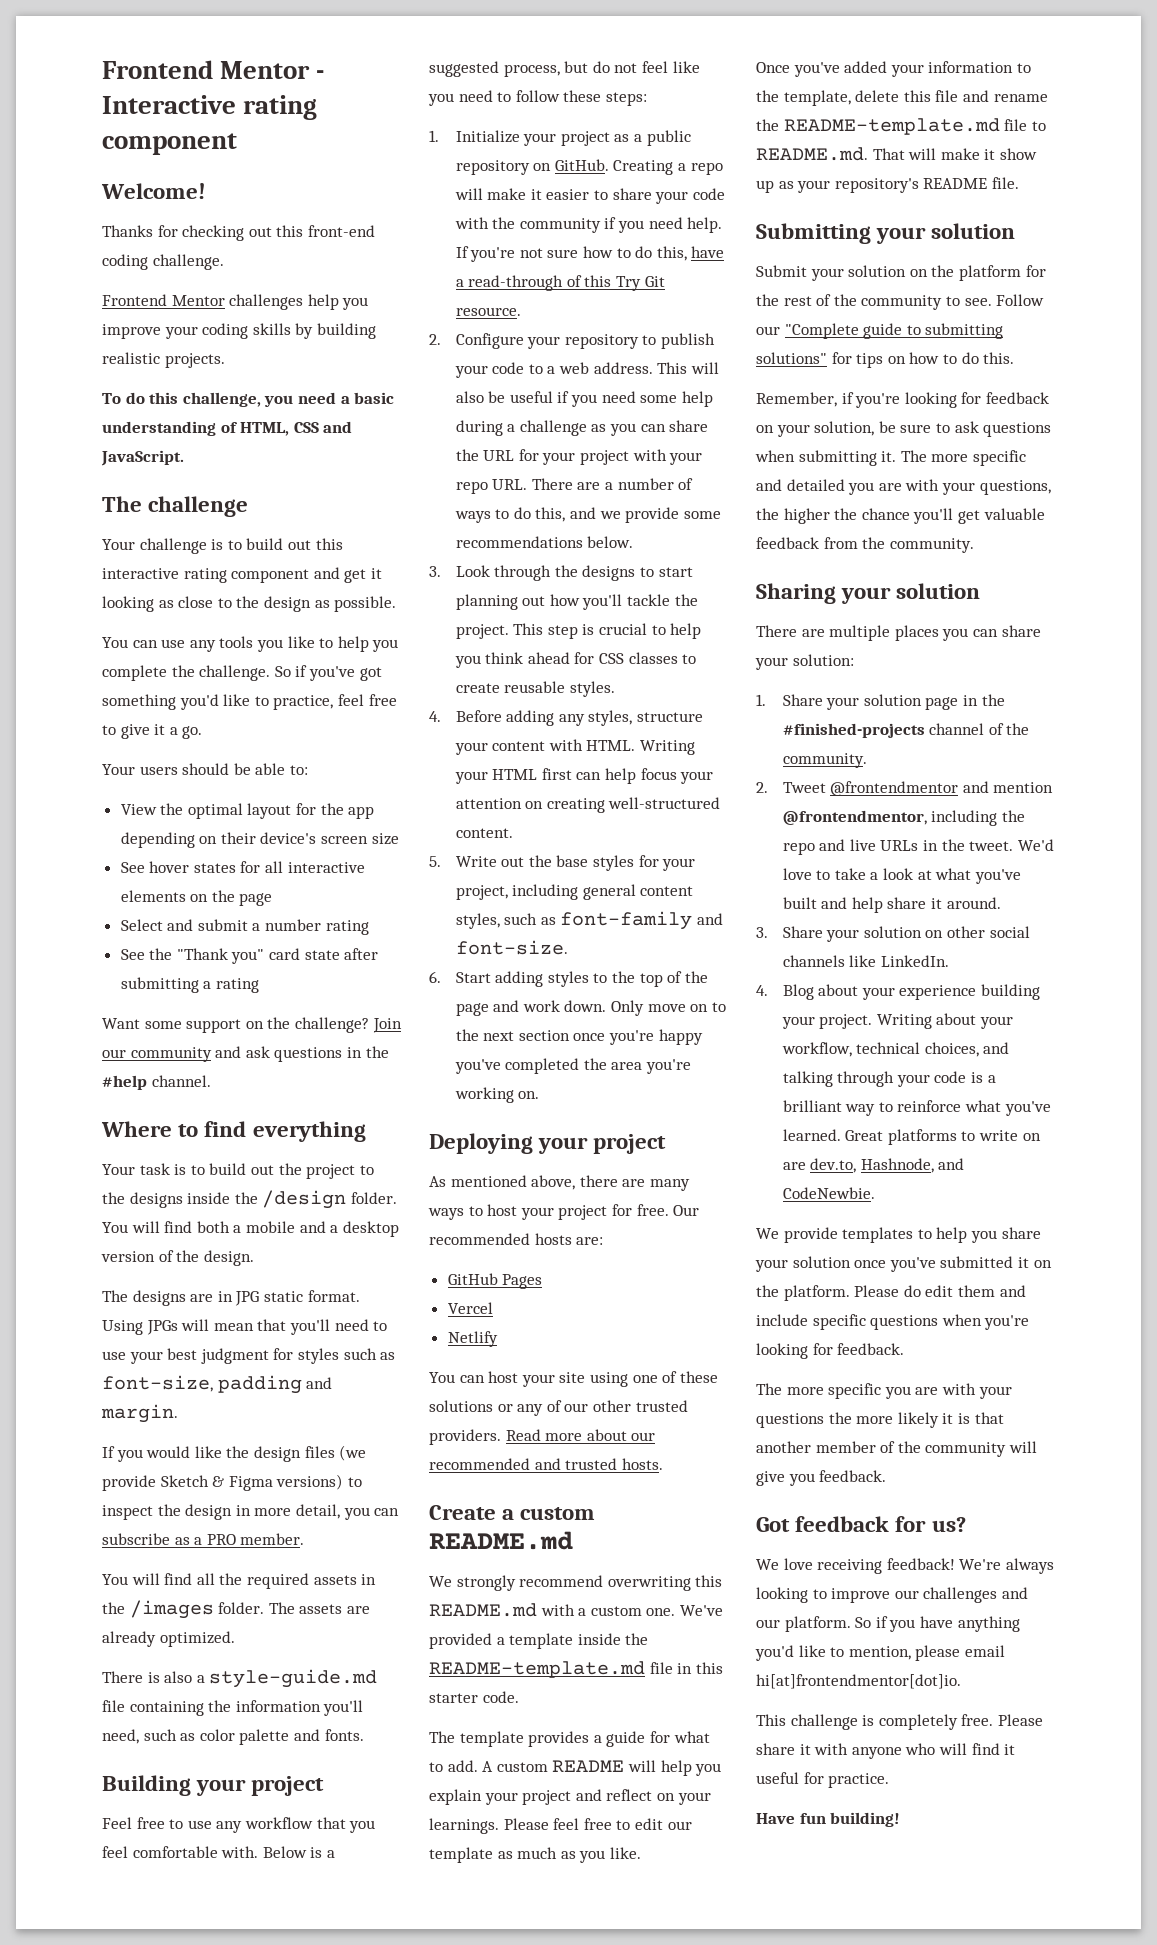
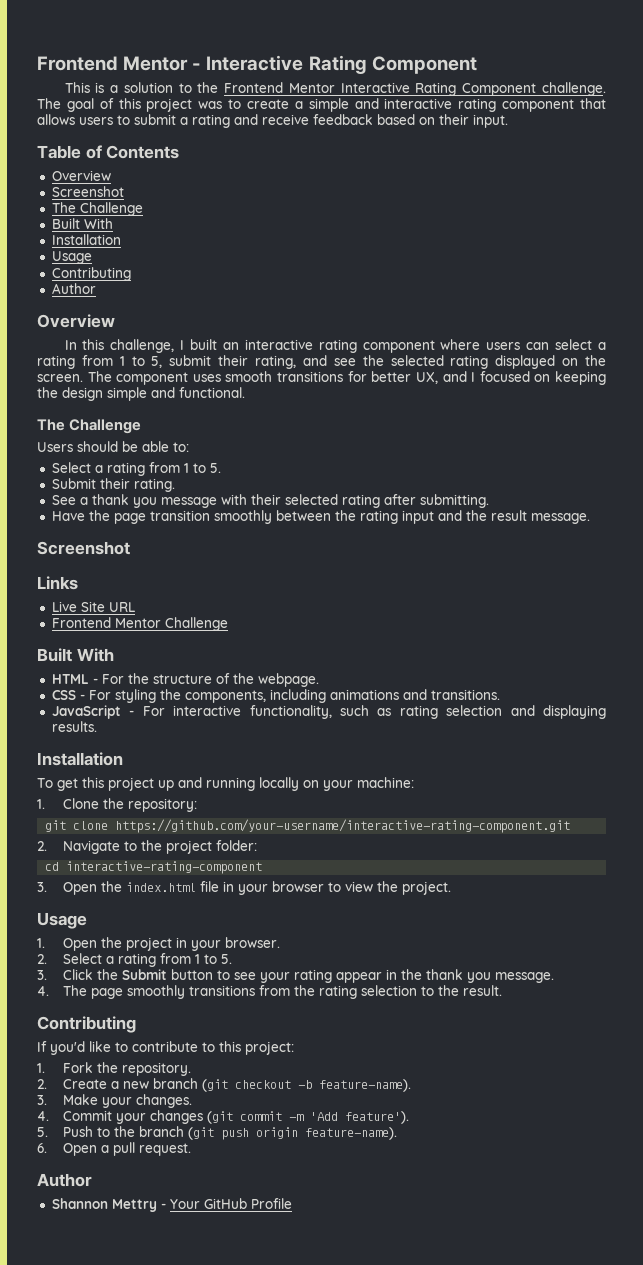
- Frontend Mentor - Interactive rating component
- Welcome!
- Thanks for checking out this front-end coding challenge.
- Frontend Mentor challenges help you improve your coding skills by building realistic projects.
- To do this challenge, you need a basic understanding of HTML, CSS and JavaScript.
- The challenge
- Your challenge is to build out this interactive rating component and get it looking as close to the design as possible.
- You can use any tools you like to help you complete the challenge. So if you've got something you'd like to practice, feel free to give it a go.
- Your users should be able to:
- View the optimal layout for the app depending on their device's screen size
- See hover states for all interactive elements on the page
- Select and submit a number rating
- See the "Thank you" card state after submitting a rating
- Want some support on the challenge? Join our community and ask questions in the #help channel.
- Where to find everything
- Your task is to build out the project to the designs inside the /design folder. You will find both a mobile and a desktop version of the design.
- The designs are in JPG static format. Using JPGs will mean that you'll need to use your best judgment for styles such as font-size, padding and margin.
- If you would like the design files (we provide Sketch & Figma versions) to inspect the design in more detail, you can subscribe as a PRO member.
- You will find all the required assets in the /images folder. The assets are already optimized.
- There is also a style-guide.md file containing the information you'll need, such as color palette and fonts.
- Building your project
- Feel free to use any workflow that you feel comfortable with. Below is a suggested process, but do not feel like you need to follow these steps:
- 1. Initialize your project as a public repository on GitHub. Creating a repo will make it easier to share your code with the community if you need help. If you're not sure how to do this, have a read-through of this Try Git resource.
- 2. Configure your repository to publish your code to a web address. This will also be useful if you need some help during a challenge as you can share the URL for your project with your repo URL. There are a number of ways to do this, and we provide some recommendations below.
- 3. Look through the designs to start planning out how you'll tackle the project. This step is crucial to help you think ahead for CSS classes to create reusable styles.
- 4. Before adding any styles, structure your content with HTML. Writing your HTML first can help focus your attention on creating well-structured content.
- 5. Write out the base styles for your project, including general content styles, such as font-family and font-size.
- 6. Start adding styles to the top of the page and work down. Only move on to the next section once you're happy you've completed the area you're working on.
- Deploying your project
- As mentioned above, there are many ways to host your project for free. Our recommended hosts are:
- GitHub Pages
- Vercel
- Netlify
- You can host your site using one of these solutions or any of our other trusted providers. Read more about our recommended and trusted hosts.
- Create a custom README.md
- We strongly recommend overwriting this README.md with a custom one. We've provided a template inside the README-template.md file in this starter code.
- The template provides a guide for what to add. A custom README will help you explain your project and reflect on your learnings. Please feel free to edit our template as much as you like.
- Once you've added your information to the template, delete this file and rename the README-template.md file to README.md. That will make it show up as your repository's README file.
- Submitting your solution
- Submit your solution on the platform for the rest of the community to see. Follow our "Complete guide to submitting solutions" for tips on how to do this.
- Remember, if you're looking for feedback on your solution, be sure to ask questions when submitting it. The more specific and detailed you are with your questions, the higher the chance you'll get valuable feedback from the community.
- Sharing your solution
- There are multiple places you can share your solution:
- 1. Share your solution page in the #finished-projects channel of the community.
- 2. Tweet @frontendmentor and mention @frontendmentor, including the repo and live URLs in the tweet. We'd love to take a look at what you've built and help share it around.
- 3. Share your solution on other social channels like LinkedIn.
- 4. Blog about your experience building your project. Writing about your workflow, technical choices, and talking through your code is a brilliant way to reinforce what you've learned. Great platforms to write on are dev.to, Hashnode, and CodeNewbie.
- We provide templates to help you share your solution once you've submitted it on the platform. Please do edit them and include specific questions when you're looking for feedback.
- The more specific you are with your questions the more likely it is that another member of the community will give you feedback.
- Got feedback for us?
- We love receiving feedback! We're always looking to improve our challenges and our platform. So if you have anything you'd like to mention, please email hi[at]frontendmentor[dot]io.
- This challenge is completely free. Please share it with anyone who will find it useful for practice.
- Have fun building!
+ Frontend Mentor - Interactive Rating Component
+ This is a solution to the Frontend Mentor Interactive Rating Component challenge. The goal of this project was to create a simple and interactive rating component that allows users to submit a rating and receive feedback based on their input.
+ Table of Contents
+ Overview
+ Screenshot
+ The Challenge
+ Built With
+ Installation
+ Usage
+ Contributing
+ Author
+ Overview
+ In this challenge, I built an interactive rating component where users can select a rating from 1 to 5, submit their rating, and see the selected rating displayed on the screen. The component uses smooth transitions for better UX, and I focused on keeping the design simple and functional.
+ The Challenge
+ Users should be able to:
+ Select a rating from 1 to 5.
+ Submit their rating.
+ See a thank you message with their selected rating after submitting.
+ Have the page transition smoothly between the rating input and the result message.
+ Screenshot
+ Links
+ Live Site URL
+ Frontend Mentor Challenge
+ Built With
+ HTML - For the structure of the webpage.
+ CSS - For styling the components, including animations and transitions.
+ JavaScript - For interactive functionality, such as rating selection and displaying results.
+ Installation
+ To get this project up and running locally on your machine:
+ 1. Clone the repository:
+ git clone https://github.com/your-username/interactive-rating-component.git
+ 2. Navigate to the project folder:
+ cd interactive-rating-component
+ 3. Open the index.html file in your browser to view the project.
+ Usage
+ 1. Open the project in your browser.
+ 2. Select a rating from 1 to 5.
+ 3. Click the Submit button to see your rating appear in the thank you message.
+ 4. The page smoothly transitions from the rating selection to the result.
+ Contributing
+ If you'd like to contribute to this project:
+ 1. Fork the repository.
+ 2. Create a new branch (git checkout -b feature-name).
+ 3. Make your changes.
+ 4. Commit your changes (git commit -m 'Add feature').
+ 5. Push to the branch (git push origin feature-name).
+ 6. Open a pull request.
+ Author
+ Shannon Mettry - Your GitHub Profile

